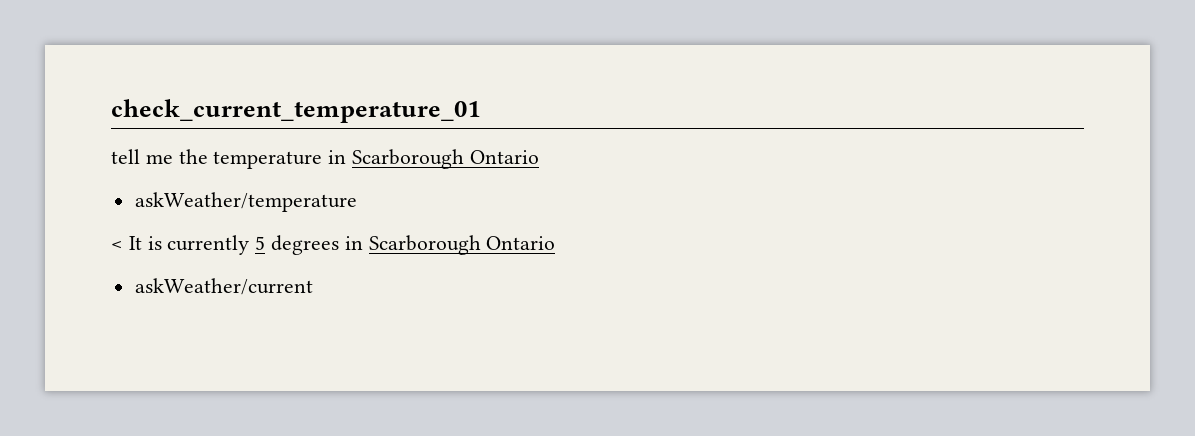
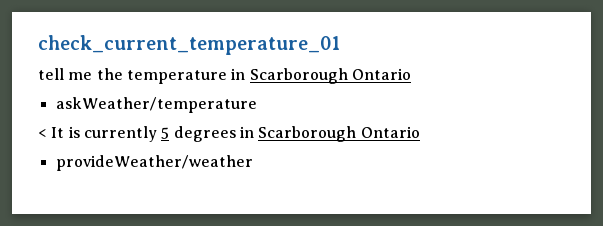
- askWeather/current
+ provideWeather/weather

